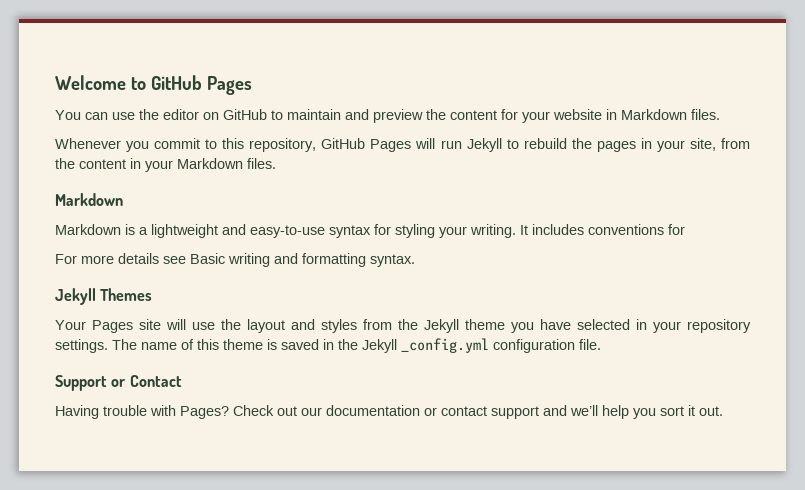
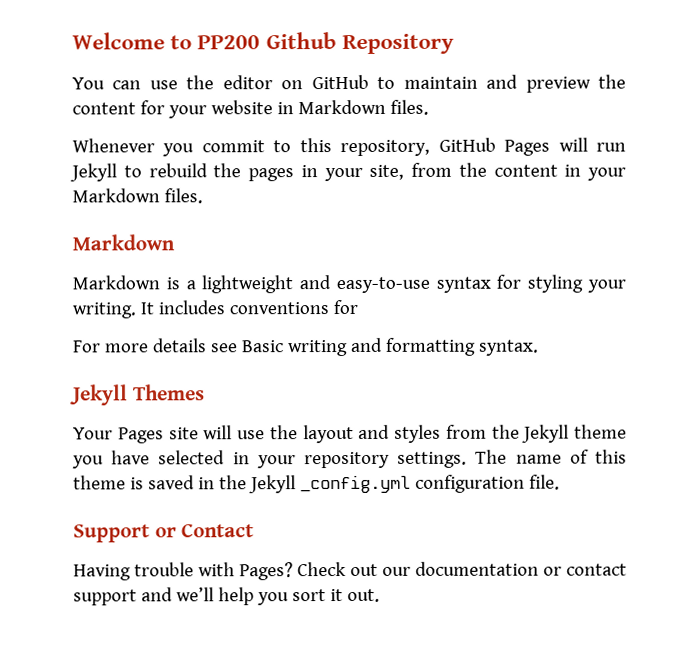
- Welcome to GitHub Pages
+ Welcome to PP200 Github Repository

